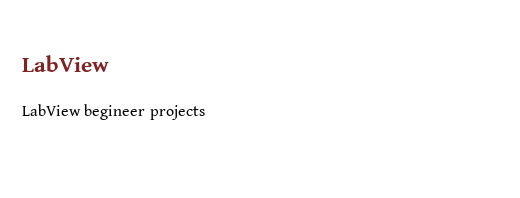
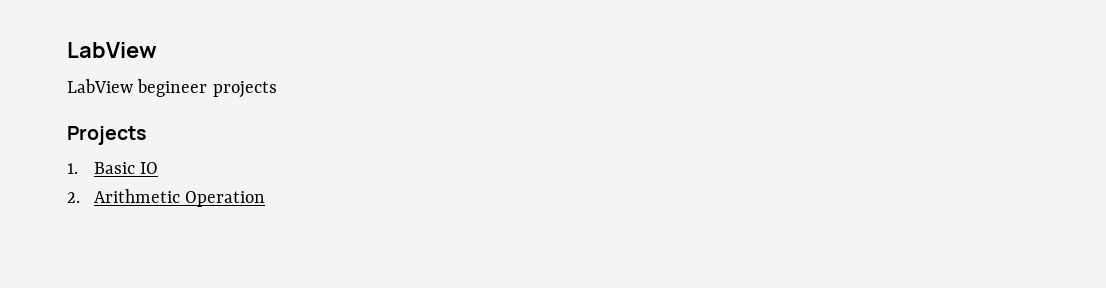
+ Projects
+ 1. Basic IO
+ 2. Arithmetic Operation

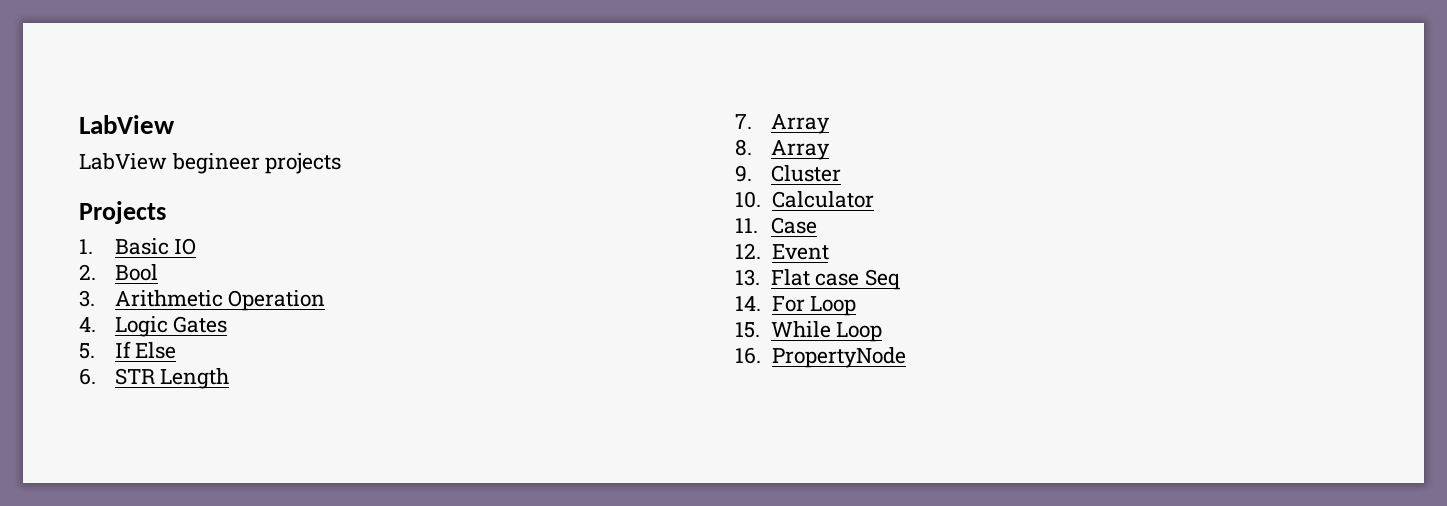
- 2. Arithmetic Operation
+ 2. Bool
+ 3. Arithmetic Operation
+ 4. Logic Gates
+ 5. If Else
+ 6. STR Length
+ 7. Array
+ 8. Array
+ 9. Cluster
+ 10. Calculator
+ 11. Case
+ 12. Event
+ 13. Flat case Seq
+ 14. For Loop
+ 15. While Loop
+ 16. PropertyNode

